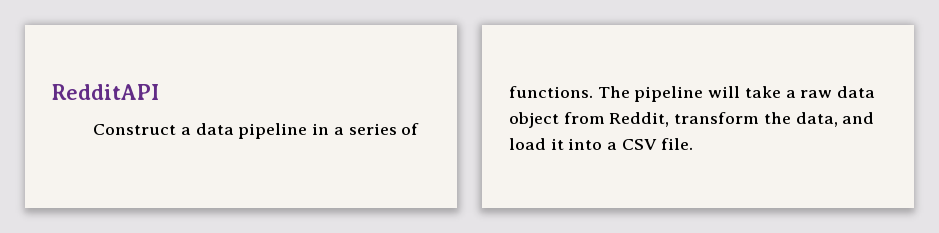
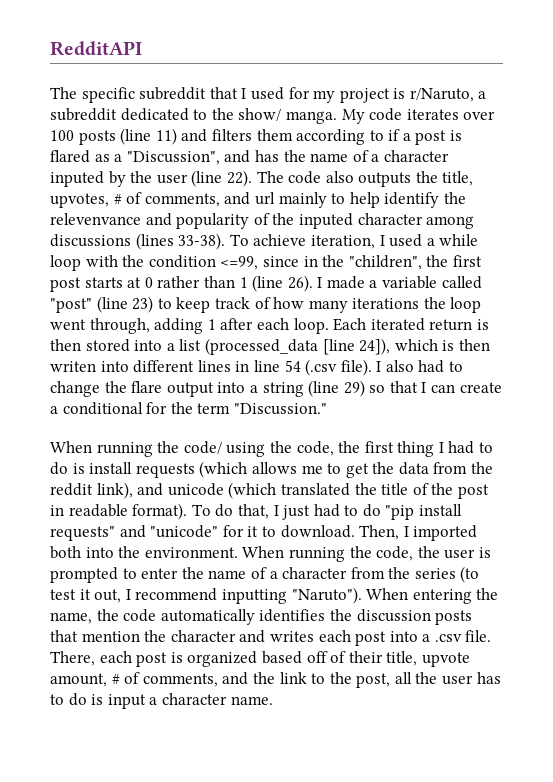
- Construct a data pipeline in a series of functions. The pipeline will take a raw data object from Reddit, transform the data, and load it into a CSV file.
+ The specific subreddit that I used for my project is r/Naruto, a subreddit dedicated to the show/ manga. My code iterates over 100 posts (line 11) and filters them according to if a post is flared as a "Discussion", and has the name of a character inputed by the user (line 22). The code also outputs the title, upvotes, # of comments, and url mainly to help identify the relevenvance and popularity of the inputed character among discussions (lines 33-38). To achieve iteration, I used a while loop with the condition <=99, since in the "children", the first post starts at 0 rather than 1 (line 26). I made a variable called "post" (line 23) to keep track of how many iterations the loop went through, adding 1 after each loop. Each iterated return is then stored into a list (processed_data [line 24]), which is then writen into different lines in line 54 (.csv file). I also had to change the flare output into a string (line 29) so that I can create a conditional for the term "Discussion."
+ When running the code/ using the code, the first thing I had to do is install requests (which allows me to get the data from the reddit link), and unicode (which translated the title of the post in readable format). To do that, I just had to do "pip install requests" and "unicode" for it to download. Then, I imported both into the environment. When running the code, the user is prompted to enter the name of a character from the series (to test it out, I recommend inputting "Naruto"). When entering the name, the code automatically identifies the discussion posts that mention the character and writes each post into a .csv file. There, each post is organized based off of their title, upvote amount, # of comments, and the link to the post, all the user has to do is input a character name.

